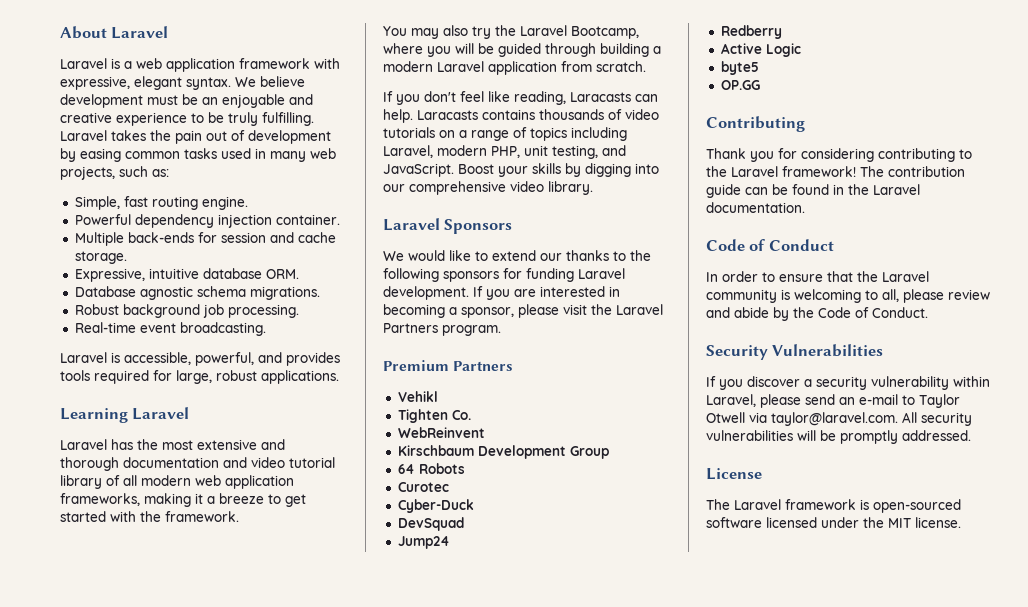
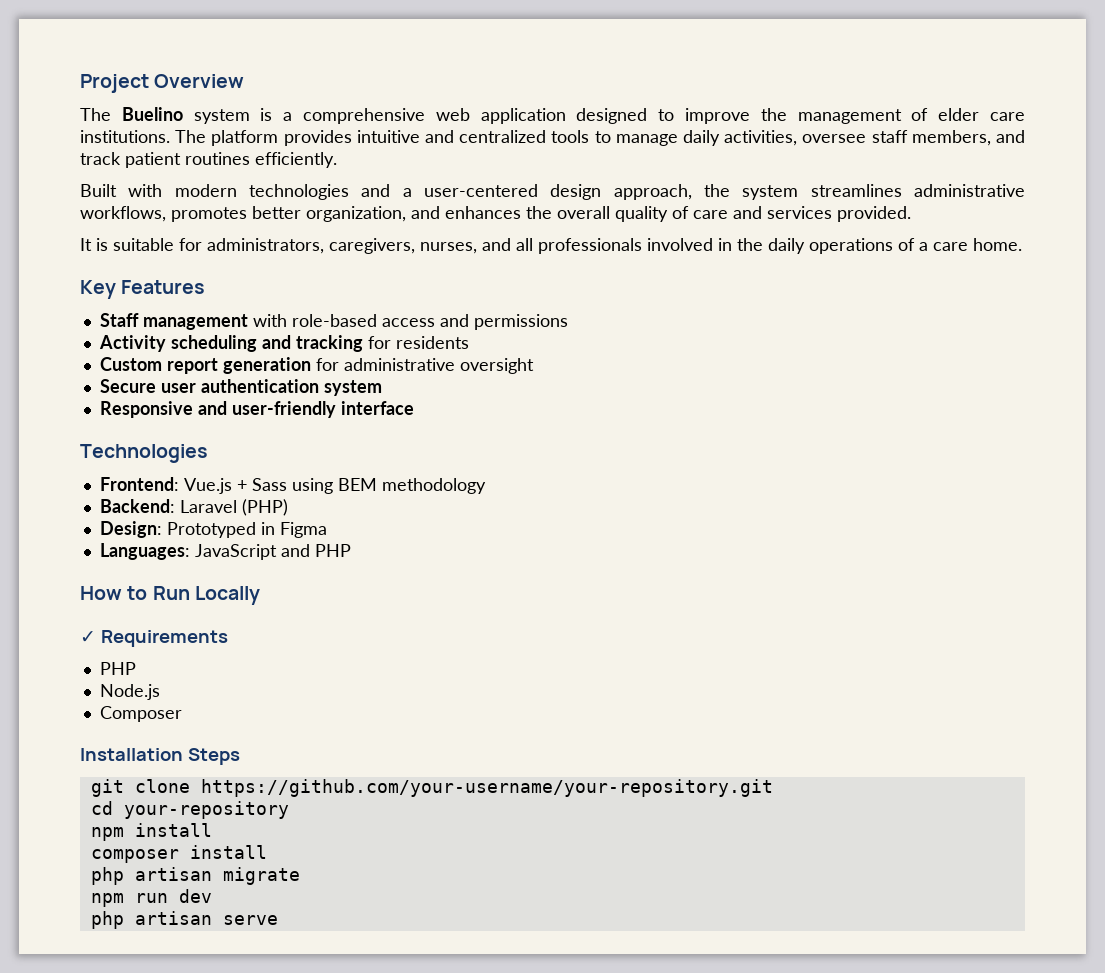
- About Laravel
- Laravel is a web application framework with expressive, elegant syntax. We believe development must be an enjoyable and creative experience to be truly fulfilling. Laravel takes the pain out of development by easing common tasks used in many web projects, such as:
- Simple, fast routing engine.
- Powerful dependency injection container.
- Multiple back-ends for session and cache storage.
- Expressive, intuitive database ORM.
- Database agnostic schema migrations.
- Robust background job processing.
- Real-time event broadcasting.
- Laravel is accessible, powerful, and provides tools required for large, robust applications.
- Learning Laravel
- Laravel has the most extensive and thorough documentation and video tutorial library of all modern web application frameworks, making it a breeze to get started with the framework.
- You may also try the Laravel Bootcamp, where you will be guided through building a modern Laravel application from scratch.
- If you don't feel like reading, Laracasts can help. Laracasts contains thousands of video tutorials on a range of topics including Laravel, modern PHP, unit testing, and JavaScript. Boost your skills by digging into our comprehensive video library.
- Laravel Sponsors
- We would like to extend our thanks to the following sponsors for funding Laravel development. If you are interested in becoming a sponsor, please visit the Laravel Partners program.
- Premium Partners
- Vehikl
- Tighten Co.
- WebReinvent
- Kirschbaum Development Group
- 64 Robots
- Curotec
- Cyber-Duck
- DevSquad
- Jump24
- Redberry
- Active Logic
- byte5
- OP.GG
- Contributing
- Thank you for considering contributing to the Laravel framework! The contribution guide can be found in the Laravel documentation.
- Code of Conduct
- In order to ensure that the Laravel community is welcoming to all, please review and abide by the Code of Conduct.
- Security Vulnerabilities
- If you discover a security vulnerability within Laravel, please send an e-mail to Taylor Otwell via taylor@laravel.com. All security vulnerabilities will be promptly addressed.
- License
- The Laravel framework is open-sourced software licensed under the MIT license.
+ Project Overview
+ The Buelino system is a comprehensive web application designed to improve the management of elder care institutions. The platform provides intuitive and centralized tools to manage daily activities, oversee staff members, and track patient routines efficiently.
+ Built with modern technologies and a user-centered design approach, the system streamlines administrative workflows, promotes better organization, and enhances the overall quality of care and services provided.
+ It is suitable for administrators, caregivers, nurses, and all professionals involved in the daily operations of a care home.
+ Key Features
+ Staff management with role-based access and permissions
+ Activity scheduling and tracking for residents
+ Custom report generation for administrative oversight
+ Secure user authentication system
+ Responsive and user-friendly interface
+ Technologies
+ Frontend: Vue.js + Sass using BEM methodology
+ Backend: Laravel (PHP)
+ Design: Prototyped in Figma
+ Languages: JavaScript and PHP
+ How to Run Locally
+ ✓ Requirements
+ PHP
+ Node.js
+ Composer
+ Installation Steps
+ git clone https://github.com/your-username/your-repository.git
+ cd your-repository
+ npm install
+ composer install
+ php artisan migrate
+ npm run dev
+ php artisan serve

